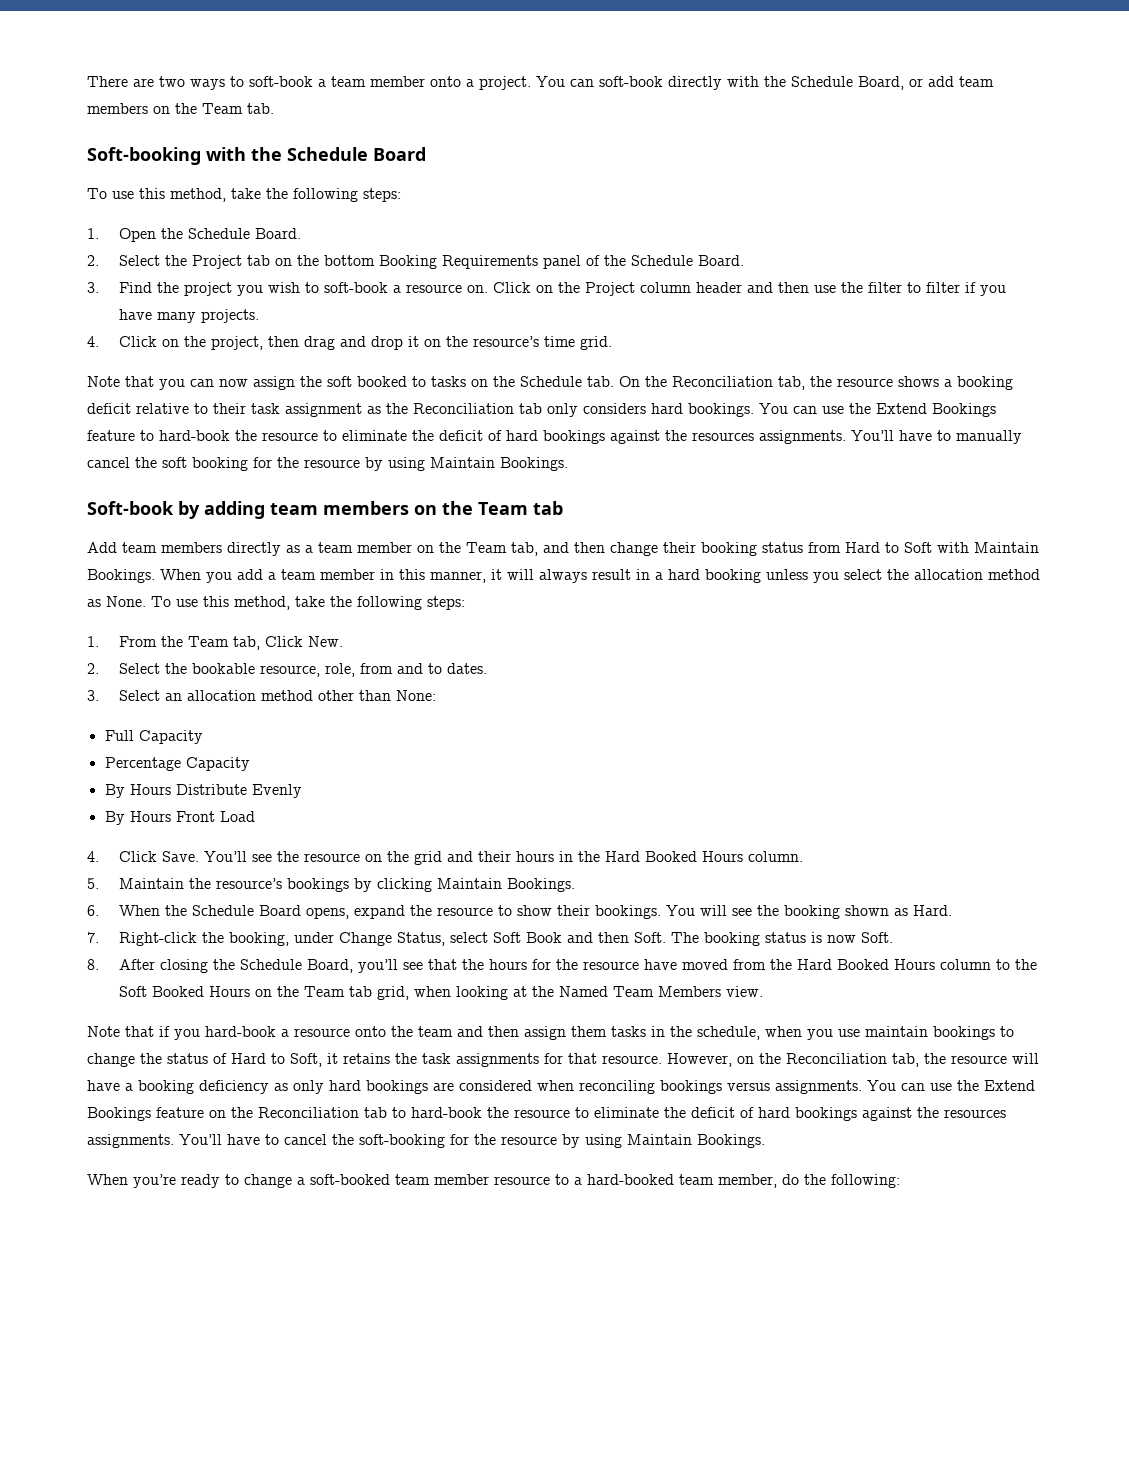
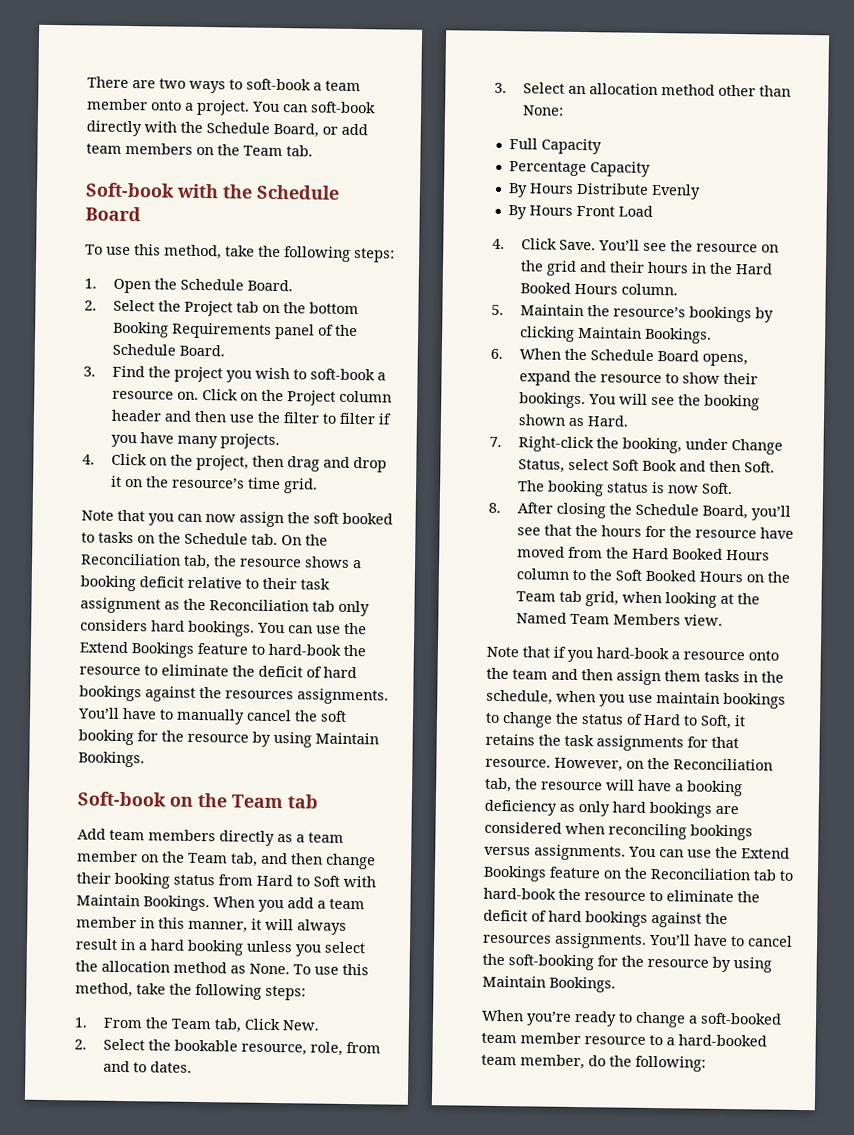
- Soft-booking with the Schedule Board
+ Soft-book with the Schedule Board
- Soft-book by adding team members on the Team tab
+ Soft-book on the Team tab

